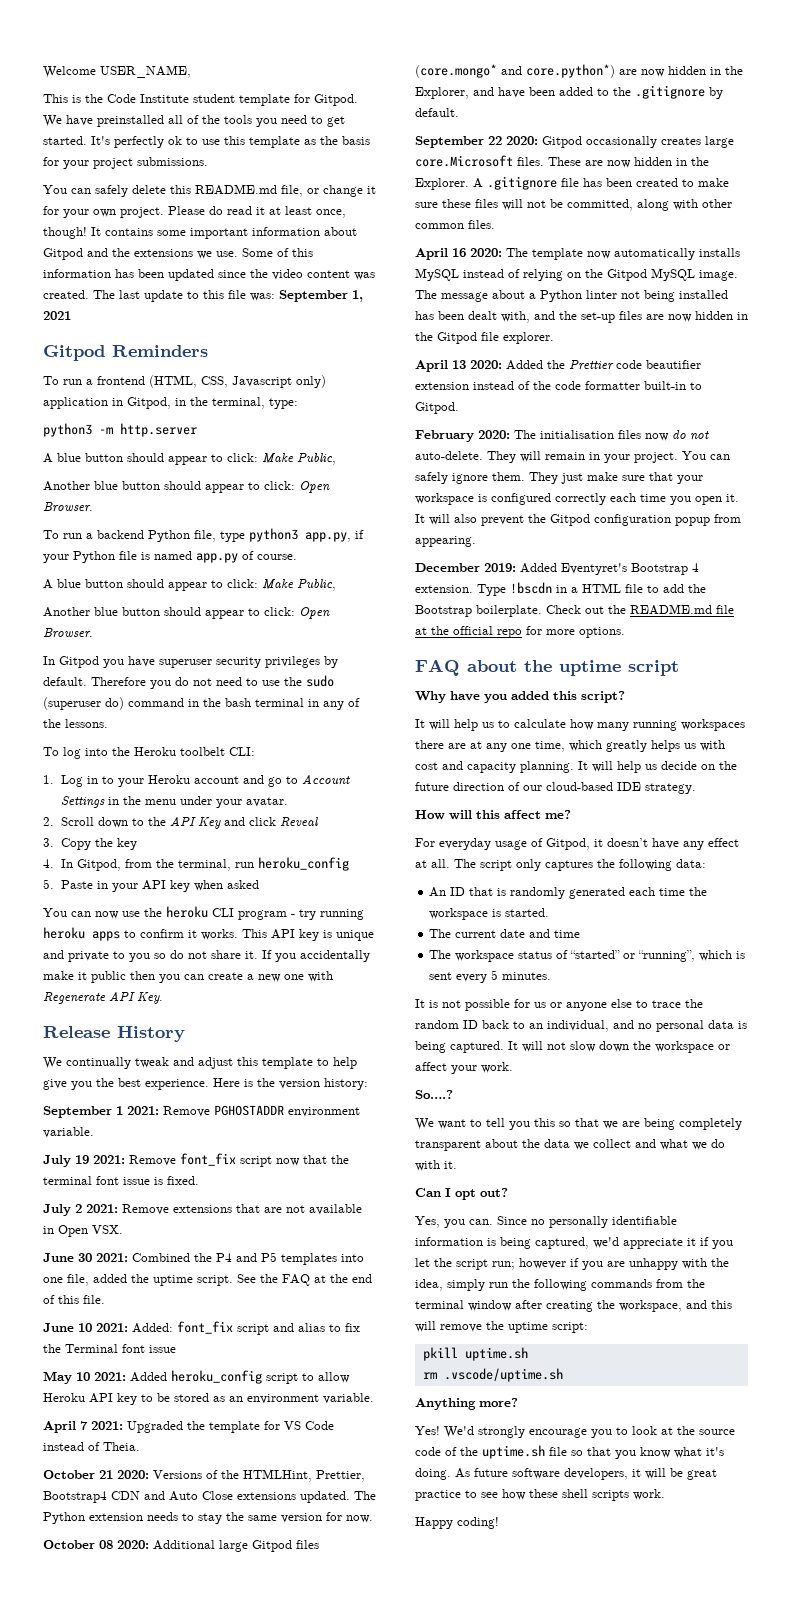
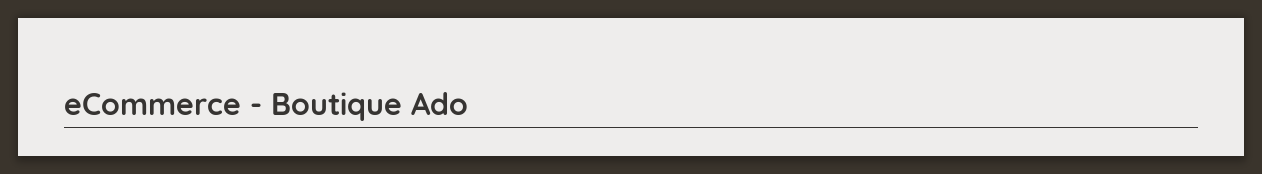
- Welcome USER_NAME,
- This is the Code Institute student template for Gitpod. We have preinstalled all of the tools you need to get started. It's perfectly ok to use this template as the basis for your project submissions.
- You can safely delete this README.md file, or change it for your own project. Please do read it at least once, though! It contains some important information about Gitpod and the extensions we use. Some of this information has been updated since the video content was created. The last update to this file was: September 1, 2021
- Gitpod Reminders
- To run a frontend (HTML, CSS, Javascript only) application in Gitpod, in the terminal, type:
- python3 -m http.server
- A blue button should appear to click: Make Public,
- Another blue button should appear to click: Open Browser.
- To run a backend Python file, type python3 app.py, if your Python file is named app.py of course.
- A blue button should appear to click: Make Public,
- Another blue button should appear to click: Open Browser.
- In Gitpod you have superuser security privileges by default. Therefore you do not need to use the sudo (superuser do) command in the bash terminal in any of the lessons.
- To log into the Heroku toolbelt CLI:
- 1. Log in to your Heroku account and go to Account Settings in the menu under your avatar.
- 2. Scroll down to the API Key and click Reveal
- 3. Copy the key
- 4. In Gitpod, from the terminal, run heroku_config
- 5. Paste in your API key when asked
- You can now use the heroku CLI program - try running heroku apps to confirm it works. This API key is unique and private to you so do not share it. If you accidentally make it public then you can create a new one with Regenerate API Key.
- Release History
- We continually tweak and adjust this template to help give you the best experience. Here is the version history:
- September 1 2021: Remove PGHOSTADDR environment variable.
- July 19 2021: Remove font_fix script now that the terminal font issue is fixed.
- July 2 2021: Remove extensions that are not available in Open VSX.
- June 30 2021: Combined the P4 and P5 templates into one file, added the uptime script. See the FAQ at the end of this file.
- June 10 2021: Added: font_fix script and alias to fix the Terminal font issue
- May 10 2021: Added heroku_config script to allow Heroku API key to be stored as an environment variable.
- April 7 2021: Upgraded the template for VS Code instead of Theia.
- October 21 2020: Versions of the HTMLHint, Prettier, Bootstrap4 CDN and Auto Close extensions updated. The Python extension needs to stay the same version for now.
- October 08 2020: Additional large Gitpod files (core.mongo* and core.python*) are now hidden in the Explorer, and have been added to the .gitignore by default.
- September 22 2020: Gitpod occasionally creates large core.Microsoft files. These are now hidden in the Explorer. A .gitignore file has been created to make sure these files will not be committed, along with other common files.
- April 16 2020: The template now automatically installs MySQL instead of relying on the Gitpod MySQL image. The message about a Python linter not being installed has been dealt with, and the set-up files are now hidden in the Gitpod file explorer.
- April 13 2020: Added the Prettier code beautifier extension instead of the code formatter built-in to Gitpod.
- February 2020: The initialisation files now do not auto-delete. They will remain in your project. You can safely ignore them. They just make sure that your workspace is configured correctly each time you open it. It will also prevent the Gitpod configuration popup from appearing.
- December 2019: Added Eventyret's Bootstrap 4 extension. Type !bscdn in a HTML file to add the Bootstrap boilerplate. Check out the README.md file at the official repo for more options.
- FAQ about the uptime script
- Why have you added this script?
- It will help us to calculate how many running workspaces there are at any one time, which greatly helps us with cost and capacity planning. It will help us decide on the future direction of our cloud-based IDE strategy.
- How will this affect me?
- For everyday usage of Gitpod, it doesn’t have any effect at all. The script only captures the following data:
- An ID that is randomly generated each time the workspace is started.
- The current date and time
- The workspace status of “started” or “running”, which is sent every 5 minutes.
- It is not possible for us or anyone else to trace the random ID back to an individual, and no personal data is being captured. It will not slow down the workspace or affect your work.
- So….?
- We want to tell you this so that we are being completely transparent about the data we collect and what we do with it.
- Can I opt out?
- Yes, you can. Since no personally identifiable information is being captured, we'd appreciate it if you let the script run; however if you are unhappy with the idea, simply run the following commands from the terminal window after creating the workspace, and this will remove the uptime script:
- pkill uptime.sh
- rm .vscode/uptime.sh
- Anything more?
- Yes! We'd strongly encourage you to look at the source code of the uptime.sh file so that you know what it's doing. As future software developers, it will be great practice to see how these shell scripts work.
- Happy coding!
+ eCommerce - Boutique Ado

